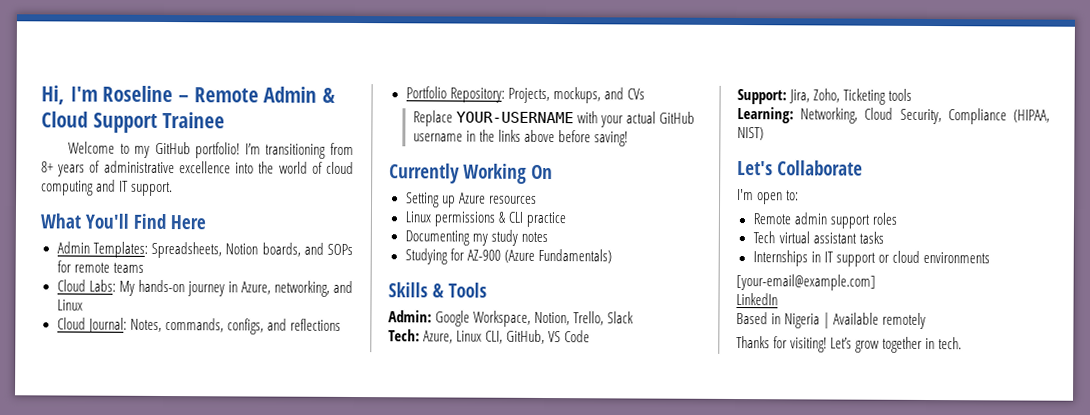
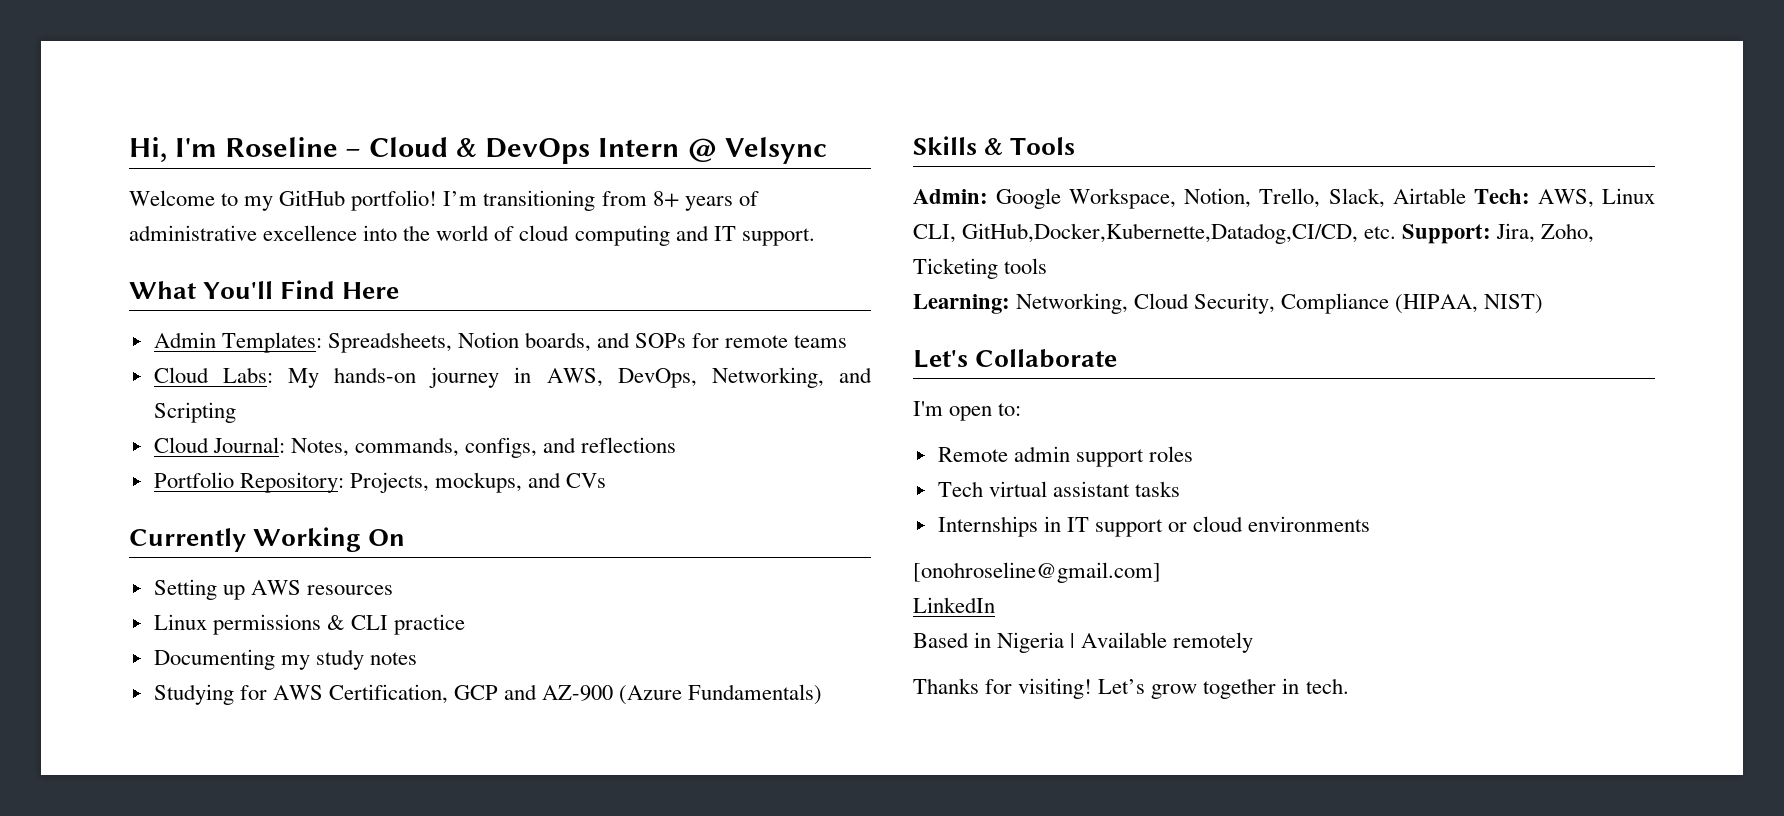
- Hi, I'm Roseline – Remote Admin & Cloud Support Trainee
+ Hi, I'm Roseline – Cloud & DevOps Intern @ Velsync
- Cloud Labs: My hands-on journey in Azure, networking, and Linux
+ Cloud Labs: My hands-on journey in AWS, DevOps, Networking, and Scripting
- Replace YOUR-USERNAME with your actual GitHub username in the links above before saving!
- Setting up Azure resources
+ Setting up AWS resources
- Studying for AZ-900 (Azure Fundamentals)
+ Studying for AWS Certification, GCP and AZ-900 (Azure Fundamentals)
- Admin: Google Workspace, Notion, Trello, Slack
- Tech: Azure, Linux CLI, GitHub, VS Code
- Support: Jira, Zoho, Ticketing tools
+ Admin: Google Workspace, Notion, Trello, Slack, Airtable Tech: AWS, Linux CLI, GitHub,Docker,Kubernette,Datadog,CI/CD, etc. Support: Jira, Zoho, Ticketing tools
- [your-email@example.com]
+ [onohroseline@gmail.com]

